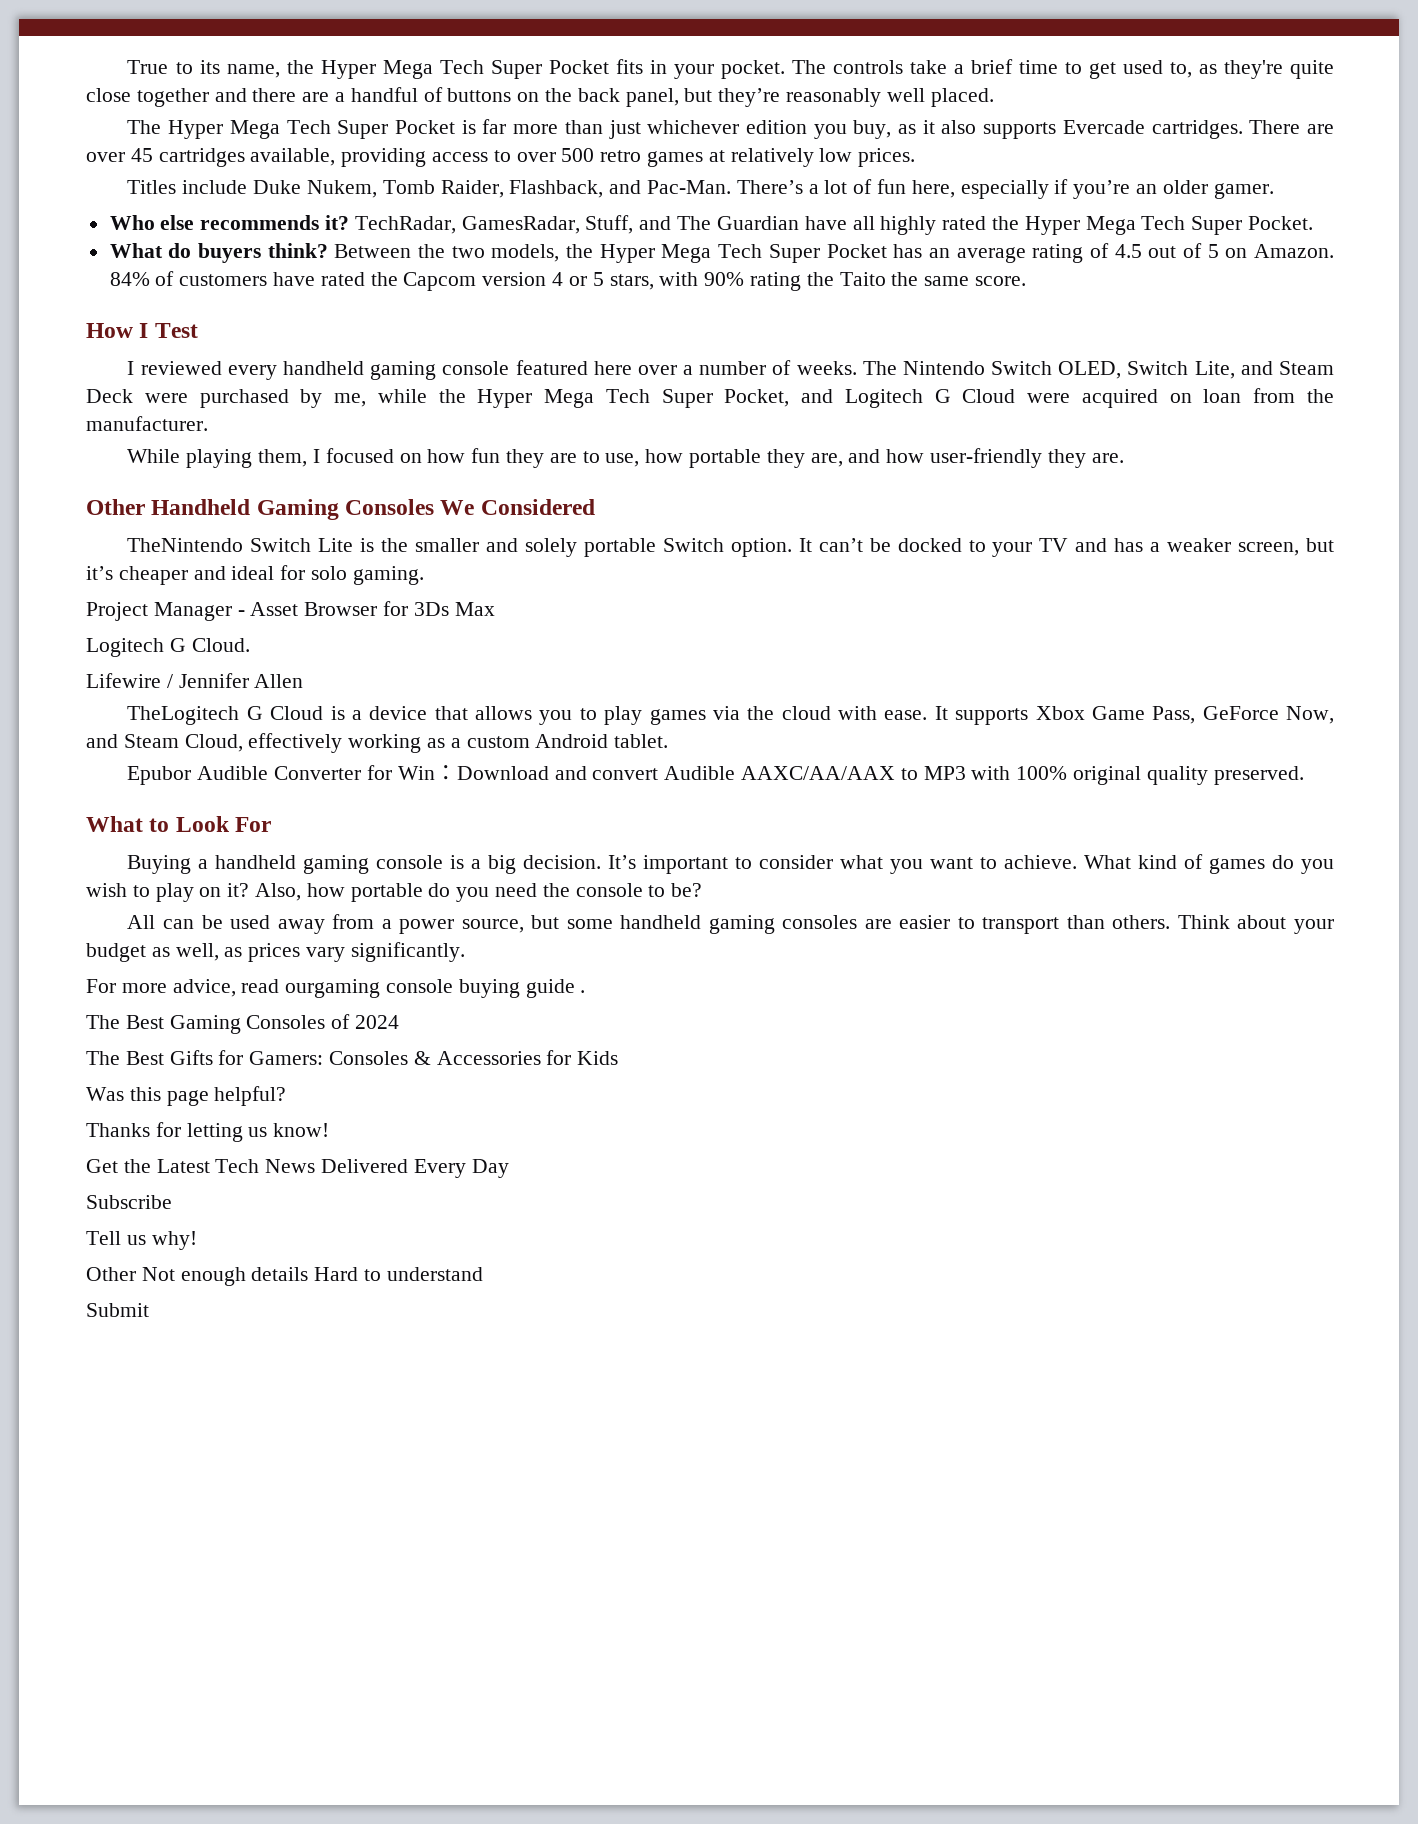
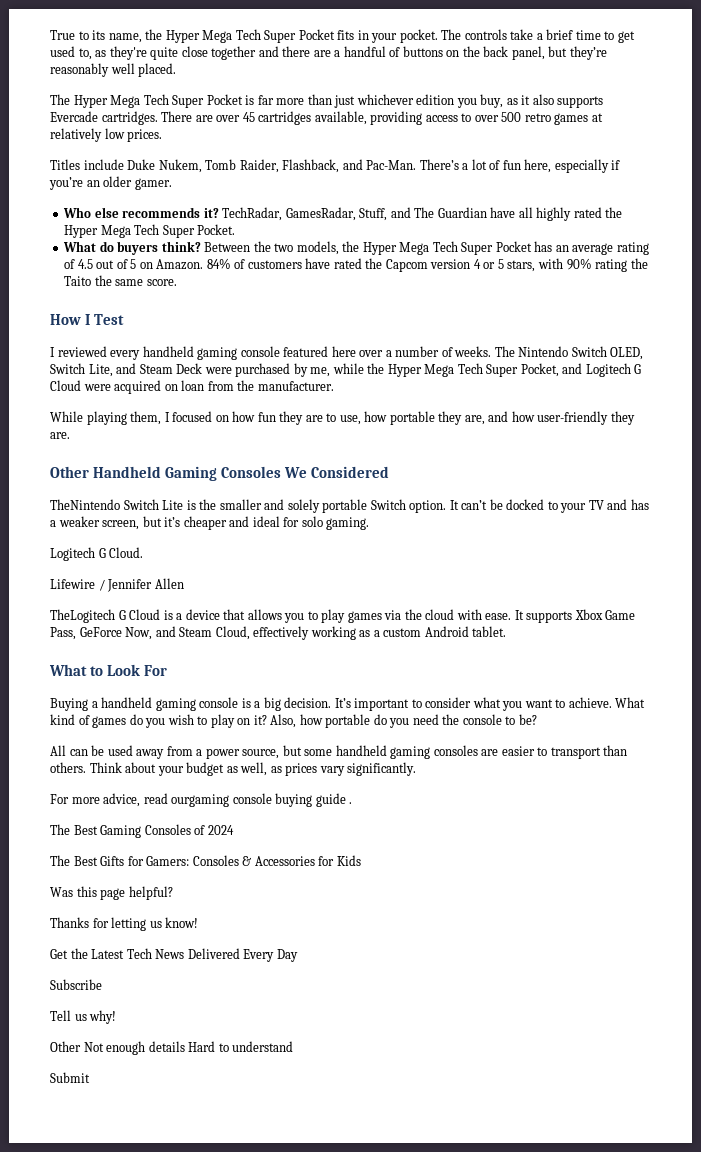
- Project Manager - Asset Browser for 3Ds Max
- Epubor Audible Converter for Win：Download and convert Audible AAXC/AA/AAX to MP3 with 100% original quality preserved.

